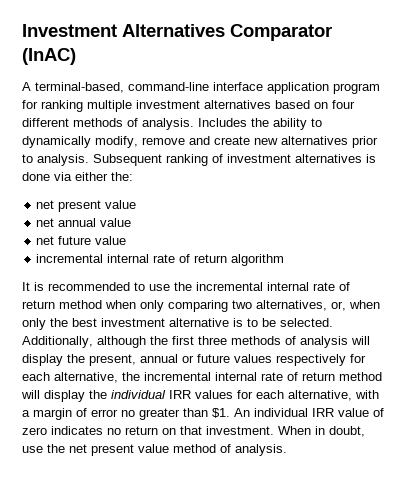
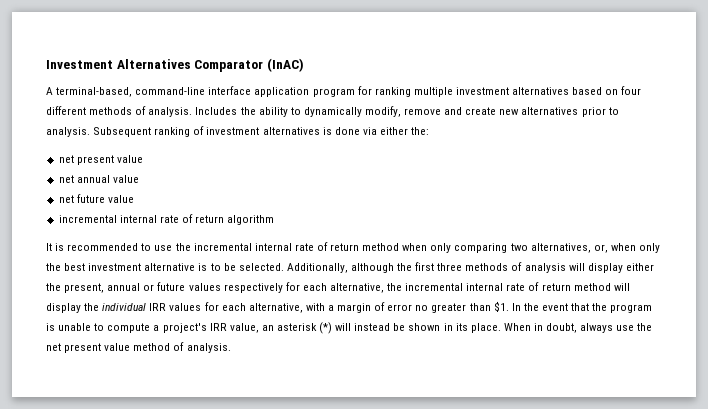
- Additionally, although the first three methods of analysis will display the present, annual or future values respectively for each alternative, the incremental internal rate of return method will display the individual IRR values for each alternative, with a margin of error no greater than $1.
+ Additionally, although the first three methods of analysis will display either the present, annual or future values respectively for each alternative, the incremental internal rate of return method will display the individual IRR values for each alternative, with a margin of error no greater than $1.
- An individual IRR value of zero indicates no return on that investment.
+ In the event that the program is unable to compute a project's IRR value, an asterisk (*) will instead be shown in its place.
- When in doubt, use the net present value method of analysis.
+ When in doubt, always use the net present value method of analysis.

